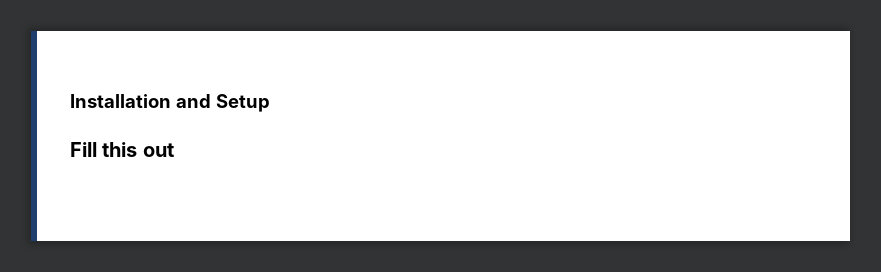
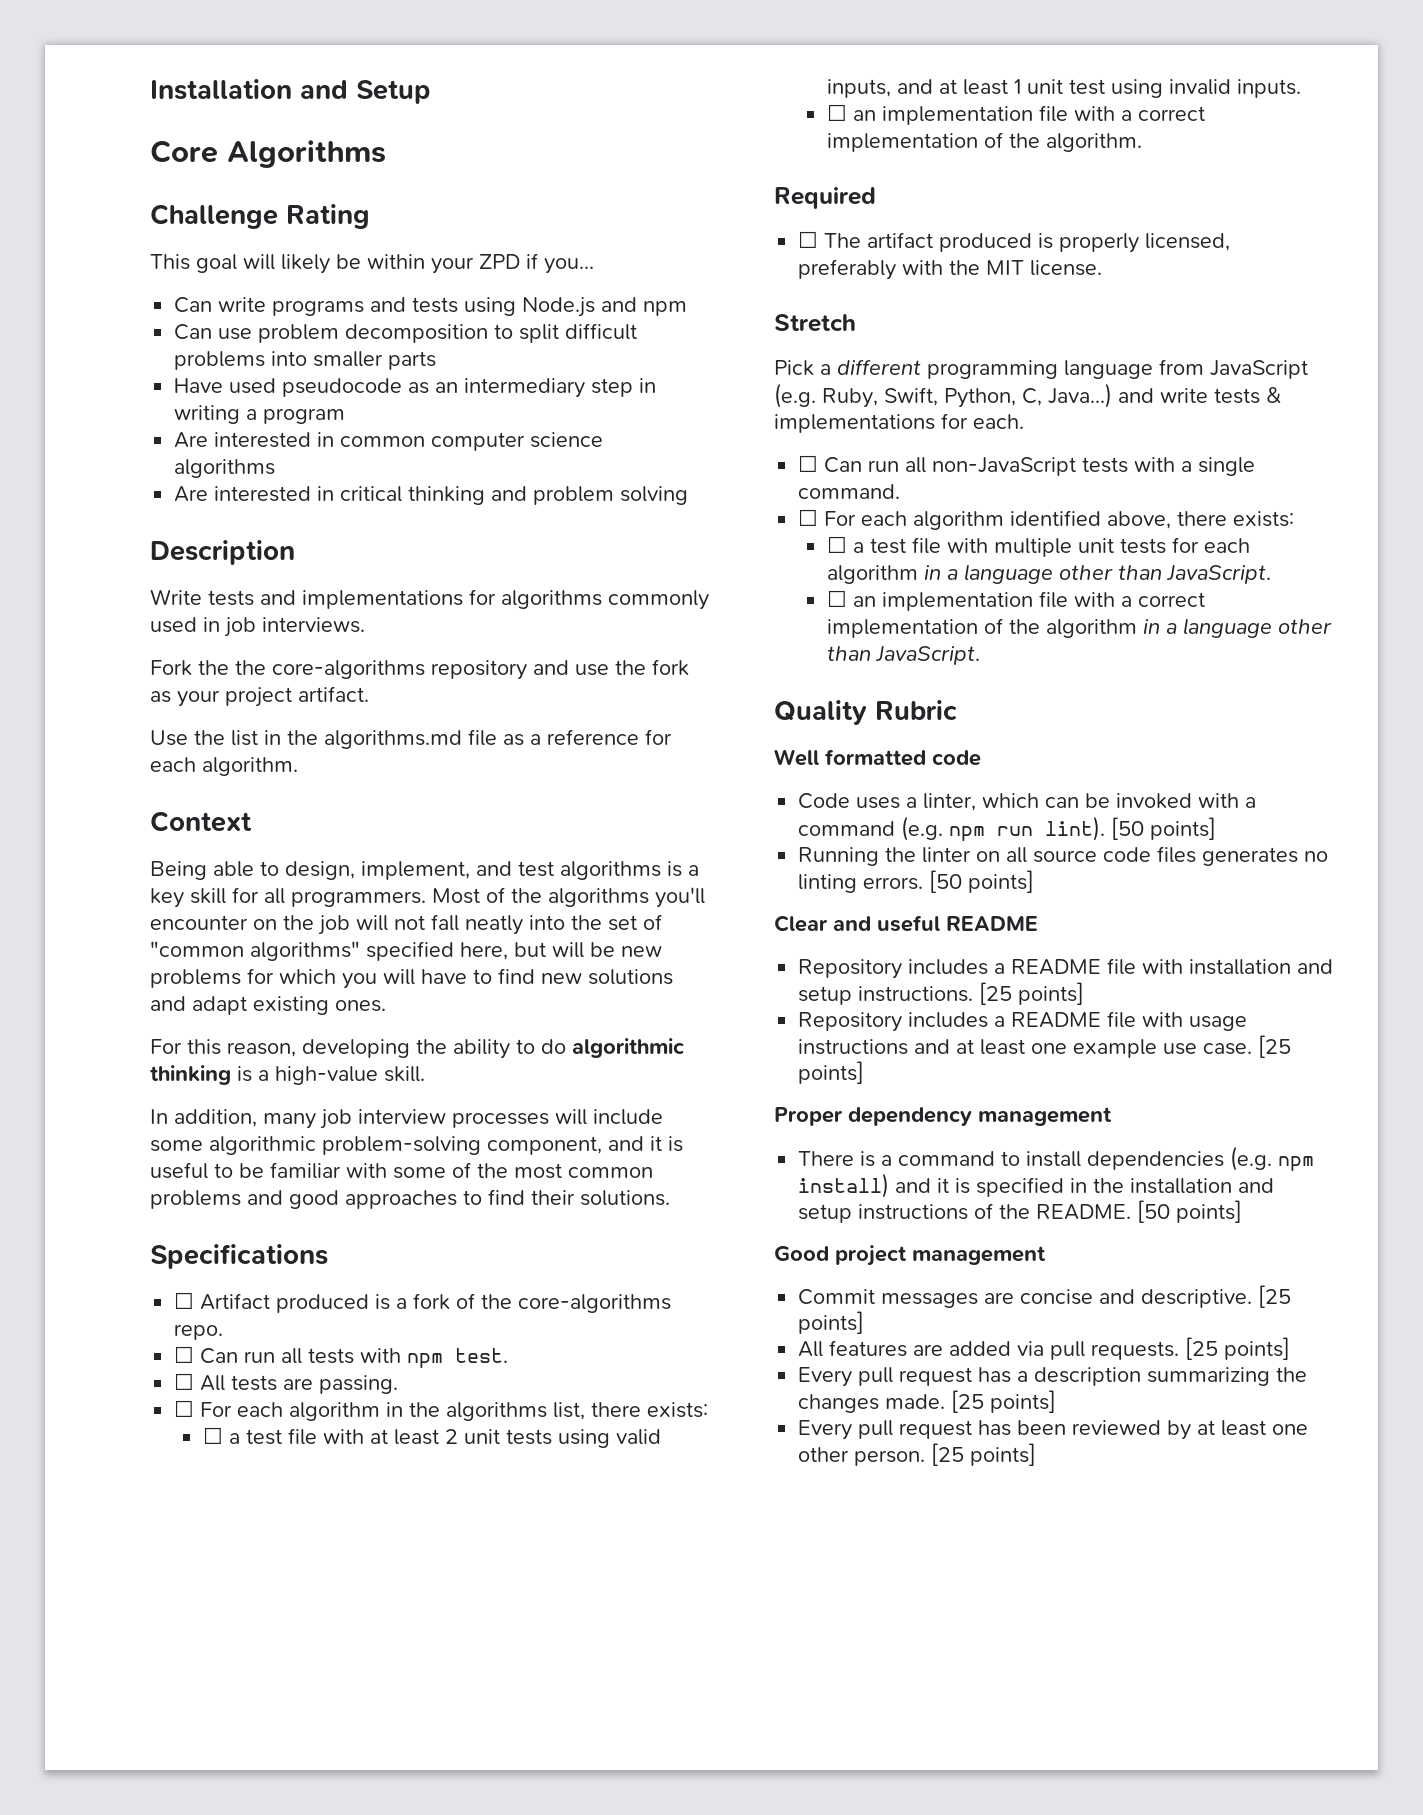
- Fill this out
+ Core Algorithms
+ Challenge Rating
+ This goal will likely be within your ZPD if you...
+ Can write programs and tests using Node.js and npm
+ Can use problem decomposition to split difficult problems into smaller parts
+ Have used pseudocode as an intermediary step in writing a program
+ Are interested in common computer science algorithms
+ Are interested in critical thinking and problem solving
+ Description
+ Write tests and implementations for algorithms commonly used in job interviews.
+ Fork the the core-algorithms repository and use the fork as your project artifact.
+ Use the list in the algorithms.md file as a reference for each algorithm.
+ Context
+ Being able to design, implement, and test algorithms is a key skill for all programmers. Most of the algorithms you'll encounter on the job will not fall neatly into the set of "common algorithms" specified here, but will be new problems for which you will have to find new solutions and adapt existing ones.
+ For this reason, developing the ability to do algorithmic thinking is a high-value skill.
+ In addition, many job interview processes will include some algorithmic problem-solving component, and it is useful to be familiar with some of the most common problems and good approaches to find their solutions.
+ Specifications
+ ☐ Artifact produced is a fork of the core-algorithms repo.
+ ☐ Can run all tests with npm test.
+ ☐ All tests are passing.
+ ☐ For each algorithm in the algorithms list, there exists:
+ ☐ a test file with at least 2 unit tests using valid inputs, and at least 1 unit test using invalid inputs.
+ ☐ an implementation file with a correct implementation of the algorithm.
+ Required
+ ☐ The artifact produced is properly licensed, preferably with the MIT license.
+ Stretch
+ Pick a different programming language from JavaScript (e.g. Ruby, Swift, Python, C, Java...) and write tests & implementations for each.
+ ☐ Can run all non-JavaScript tests with a single command.
+ ☐ For each algorithm identified above, there exists:
+ ☐ a test file with multiple unit tests for each algorithm in a language other than JavaScript.
+ ☐ an implementation file with a correct implementation of the algorithm in a language other than JavaScript.
+ Quality Rubric
+ Well formatted code
+ Code uses a linter, which can be invoked with a command (e.g. npm run lint). [50 points]
+ Running the linter on all source code files generates no linting errors. [50 points]
+ Clear and useful README
+ Repository includes a README file with installation and setup instructions. [25 points]
+ Repository includes a README file with usage instructions and at least one example use case. [25 points]
+ Proper dependency management
+ There is a command to install dependencies (e.g. npm install) and it is specified in the installation and setup instructions of the README. [50 points]
+ Good project management
+ Commit messages are concise and descriptive. [25 points]
+ All features are added via pull requests. [25 points]
+ Every pull request has a description summarizing the changes made. [25 points]
+ Every pull request has been reviewed by at least one other person. [25 points]

